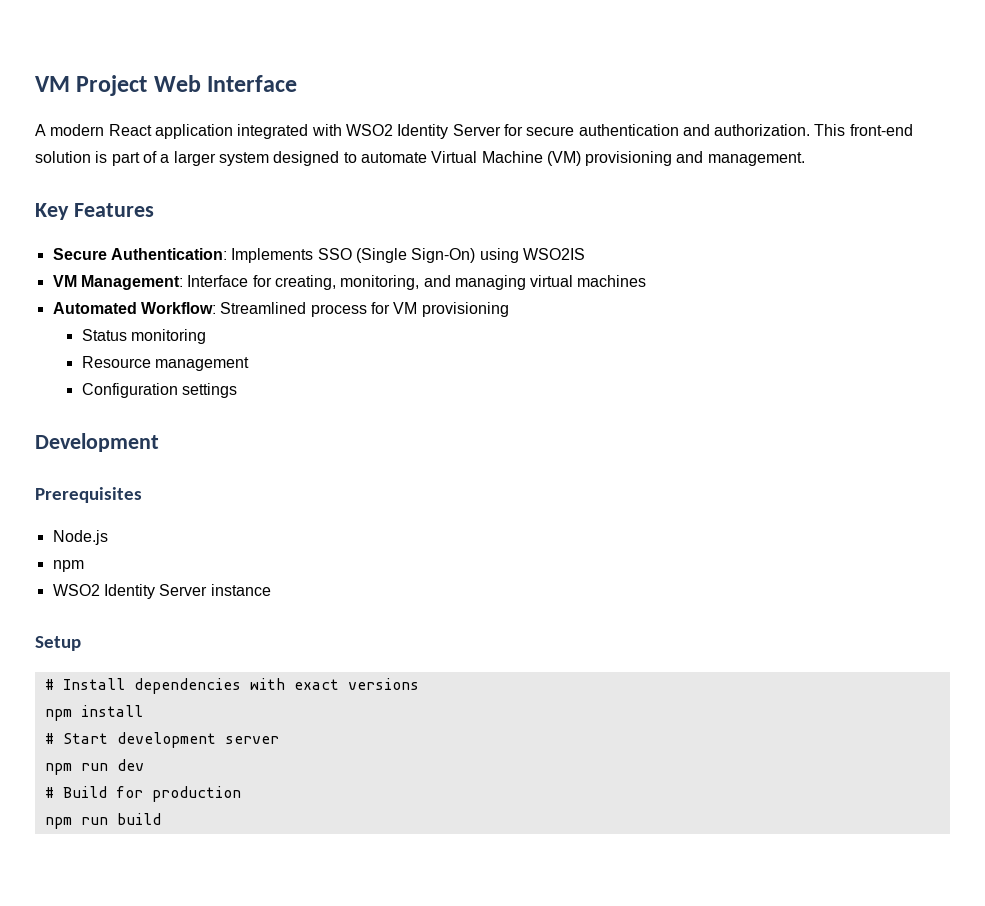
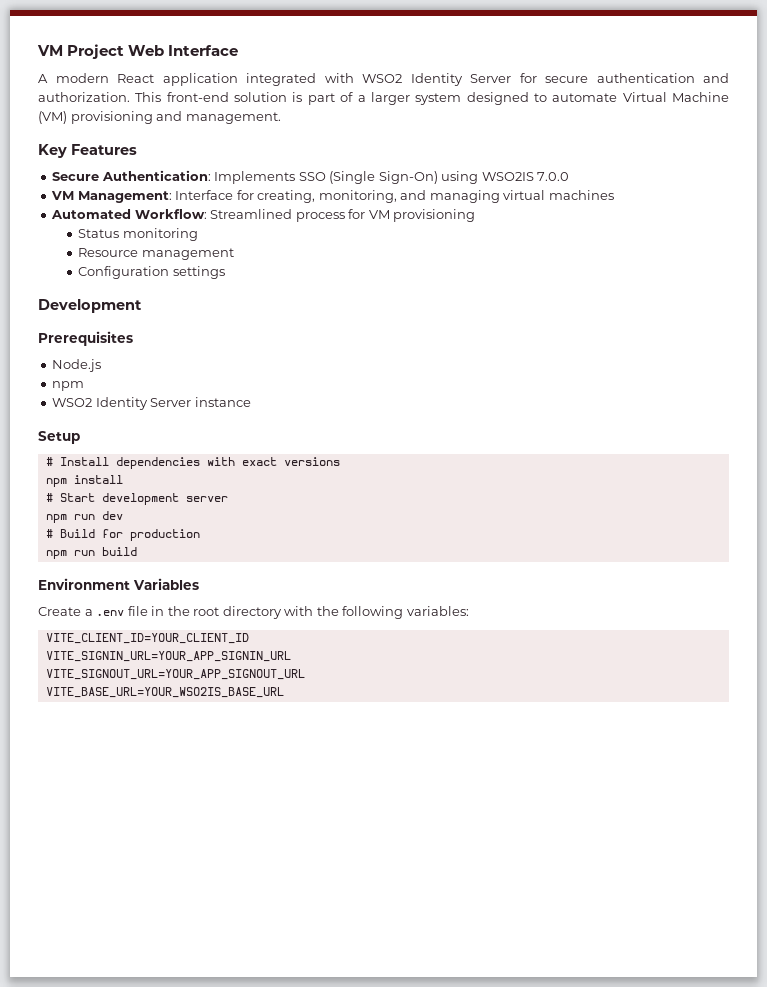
- Secure Authentication: Implements SSO (Single Sign-On) using WSO2IS
+ Secure Authentication: Implements SSO (Single Sign-On) using WSO2IS 7.0.0
+ Environment Variables
+ Create a .env file in the root directory with the following variables:
+ VITE_CLIENT_ID=YOUR_CLIENT_ID
+ VITE_SIGNIN_URL=YOUR_APP_SIGNIN_URL
+ VITE_SIGNOUT_URL=YOUR_APP_SIGNOUT_URL
+ VITE_BASE_URL=YOUR_WSO2IS_BASE_URL

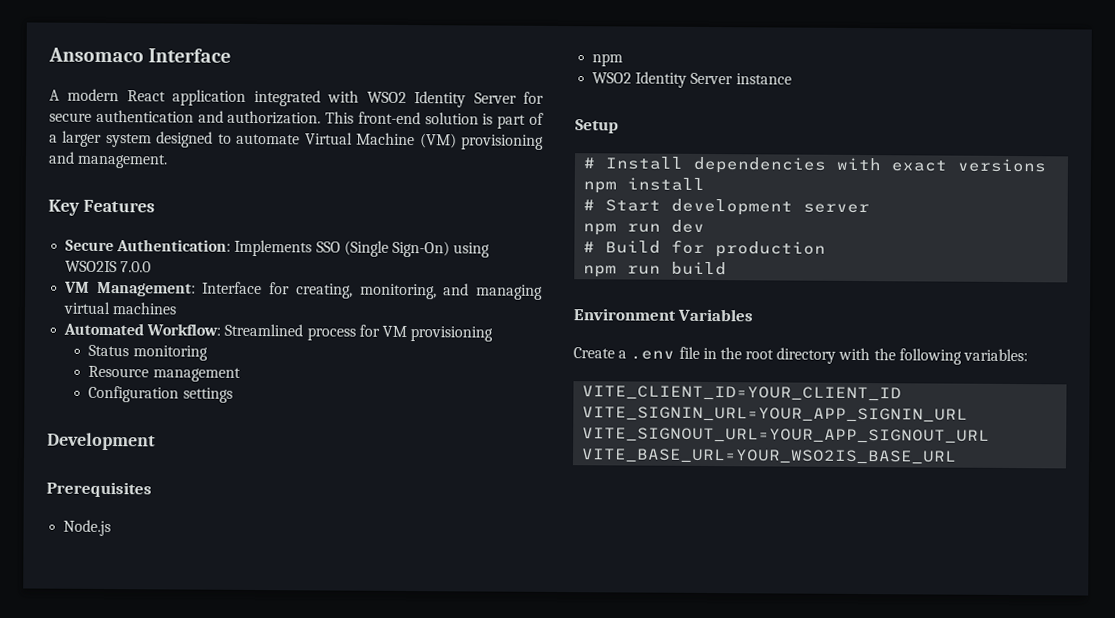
- VM Project Web Interface
+ Ansomaco Interface

